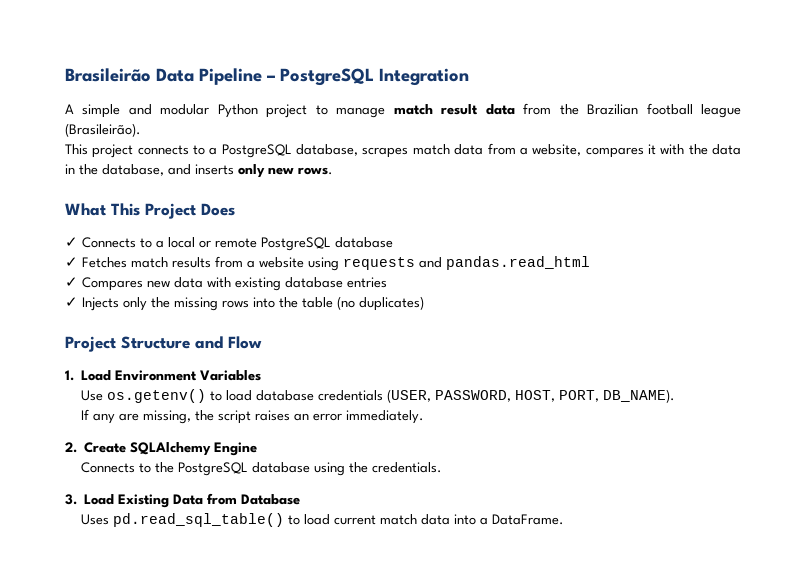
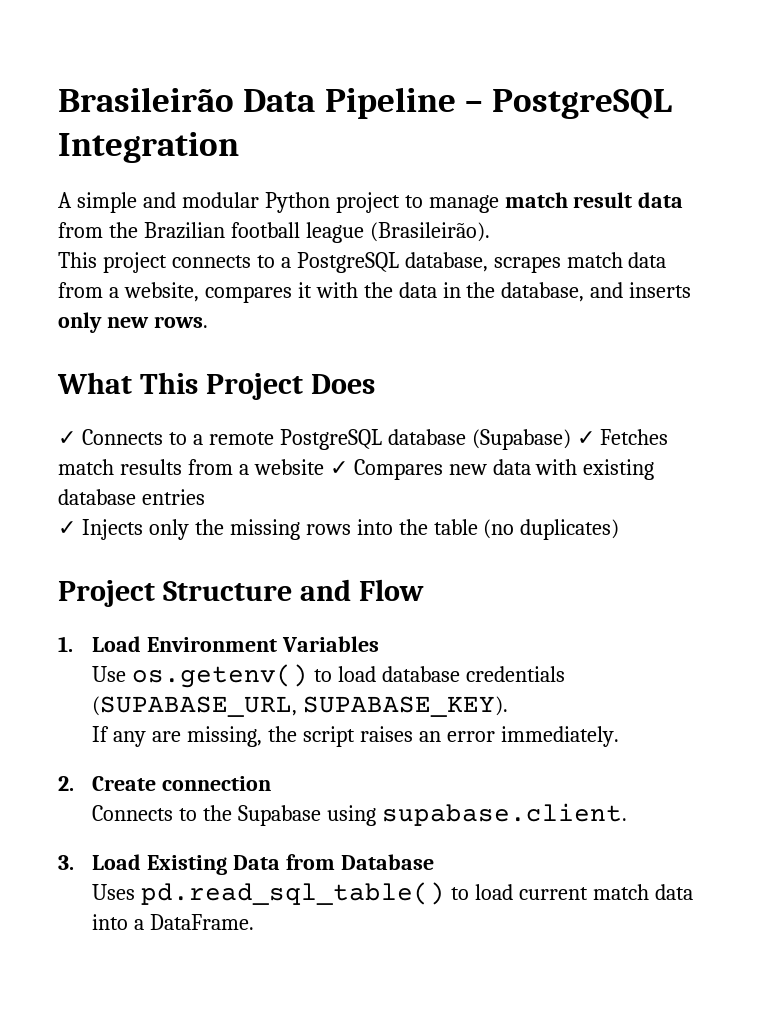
- ✓ Connects to a local or remote PostgreSQL database
- ✓ Fetches match results from a website using requests and pandas.read_html
- ✓ Compares new data with existing database entries
+ ✓ Connects to a remote PostgreSQL database (Supabase) ✓ Fetches match results from a website ✓ Compares new data with existing database entries
- Use os.getenv() to load database credentials (USER, PASSWORD, HOST, PORT, DB_NAME).
+ Use os.getenv() to load database credentials (SUPABASE_URL, SUPABASE_KEY).
- 2. Create SQLAlchemy Engine
+ 2. Create connection
- Connects to the PostgreSQL database using the credentials.
+ Connects to the Supabase using supabase.client.

